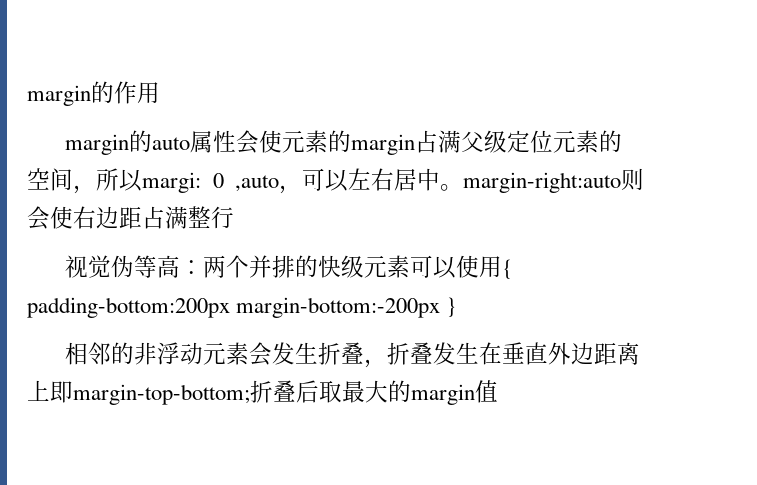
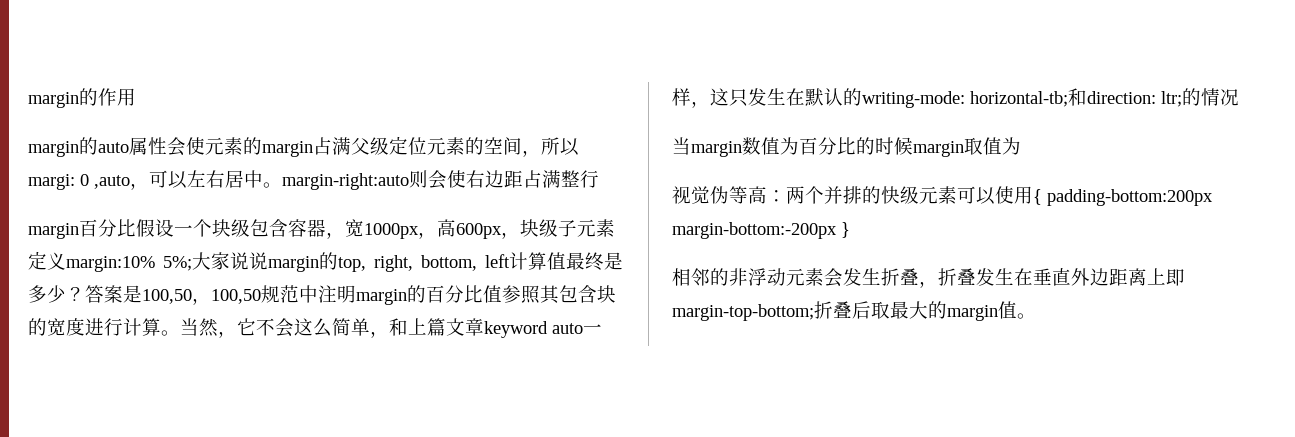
+ margin百分比假设一个块级包含容器，宽1000px，高600px，块级子元素定义margin:10% 5%;大家说说margin的top, right, bottom, left计算值最终是多少？答案是100,50，100,50规范中注明margin的百分比值参照其包含块的宽度进行计算。当然，它不会这么简单，和上篇文章keyword auto一样，这只发生在默认的writing-mode: horizontal-tb;和direction: ltr;的情况
+ 当margin数值为百分比的时候margin取值为
- 相邻的非浮动元素会发生折叠，折叠发生在垂直外边距离上即margin-top-bottom;折叠后取最大的margin值
+ 相邻的非浮动元素会发生折叠，折叠发生在垂直外边距离上即margin-top-bottom;折叠后取最大的margin值。

